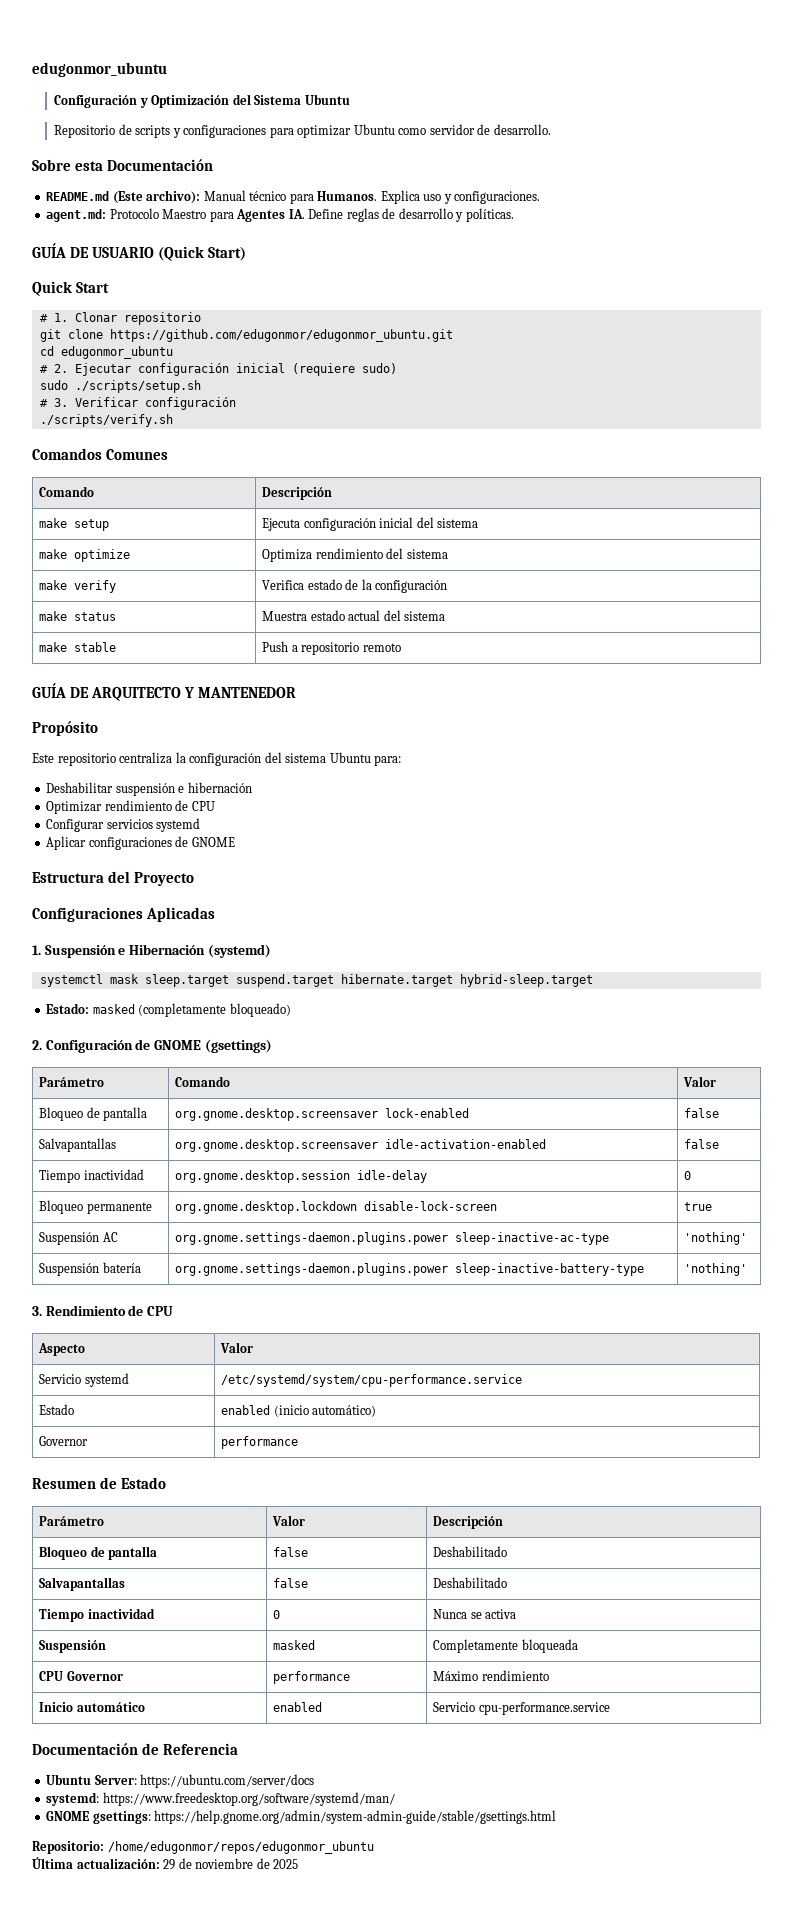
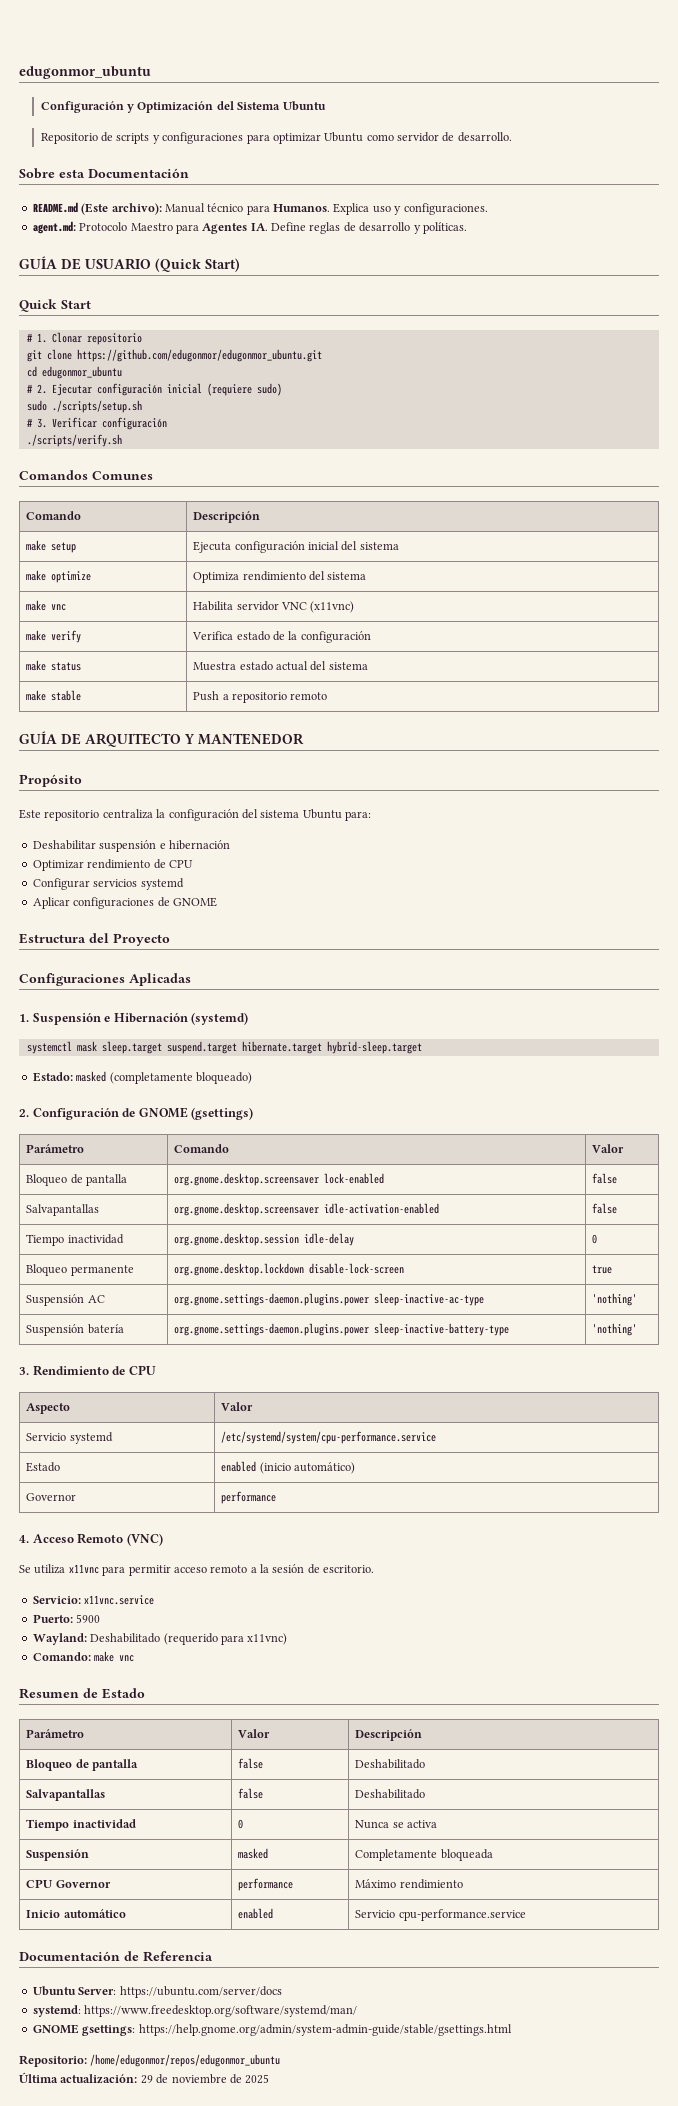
+ make vnc | Habilita servidor VNC (x11vnc)
+ 4. Acceso Remoto (VNC)
+ Se utiliza x11vnc para permitir acceso remoto a la sesión de escritorio.
+ Servicio: x11vnc.service
+ Puerto: 5900
+ Wayland: Deshabilitado (requerido para x11vnc)
+ Comando: make vnc

